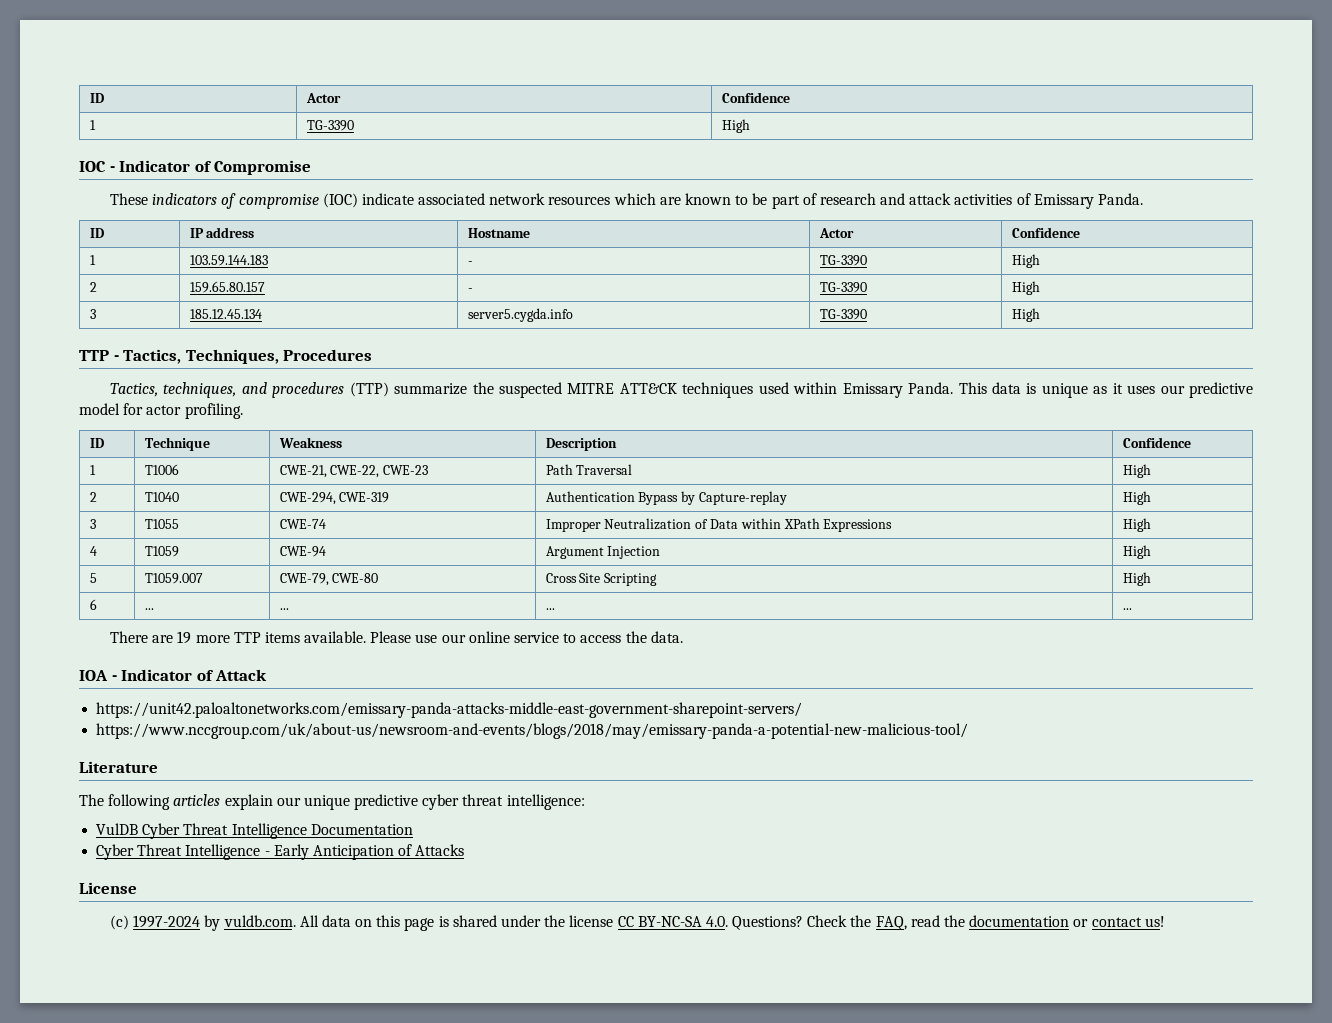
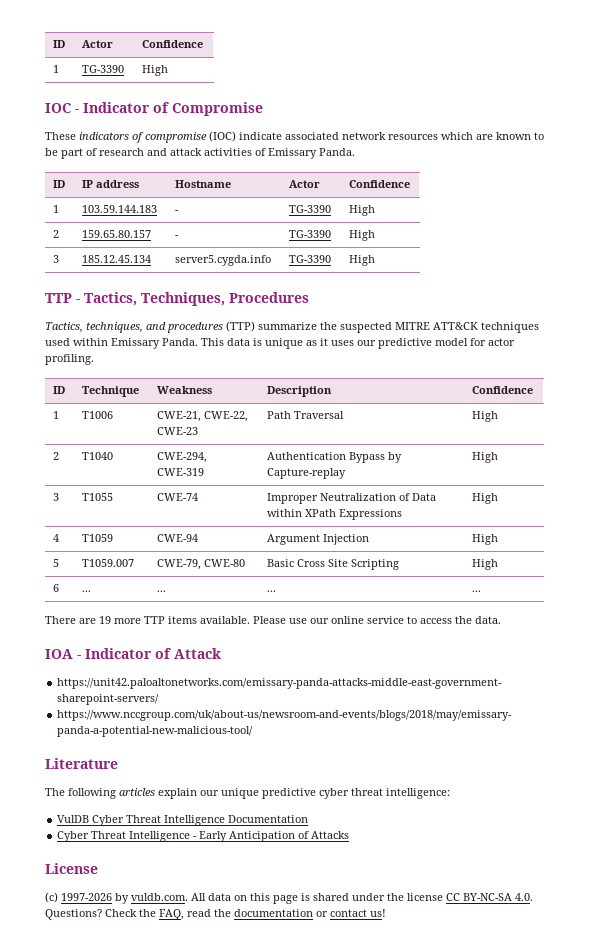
- 5 | T1059.007 | CWE-79, CWE-80 | Cross Site Scripting | High
+ 5 | T1059.007 | CWE-79, CWE-80 | Basic Cross Site Scripting | High
- (c) 1997-2024 by vuldb.com. All data on this page is shared under the license CC BY-NC-SA 4.0. Questions?
+ (c) 1997-2026 by vuldb.com. All data on this page is shared under the license CC BY-NC-SA 4.0. Questions?

